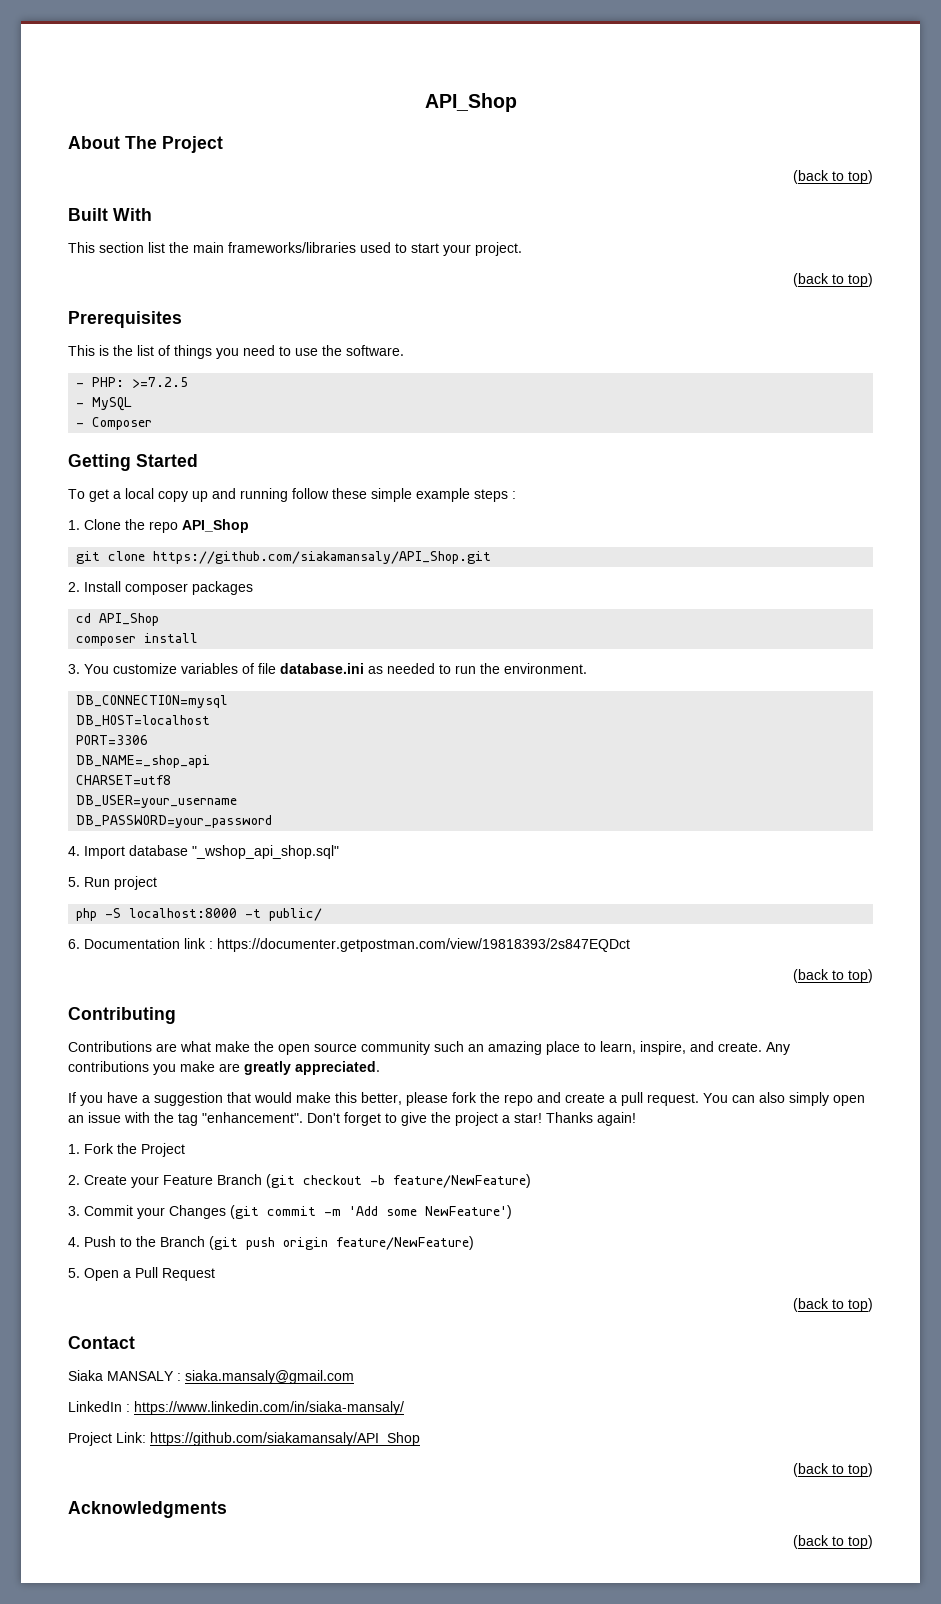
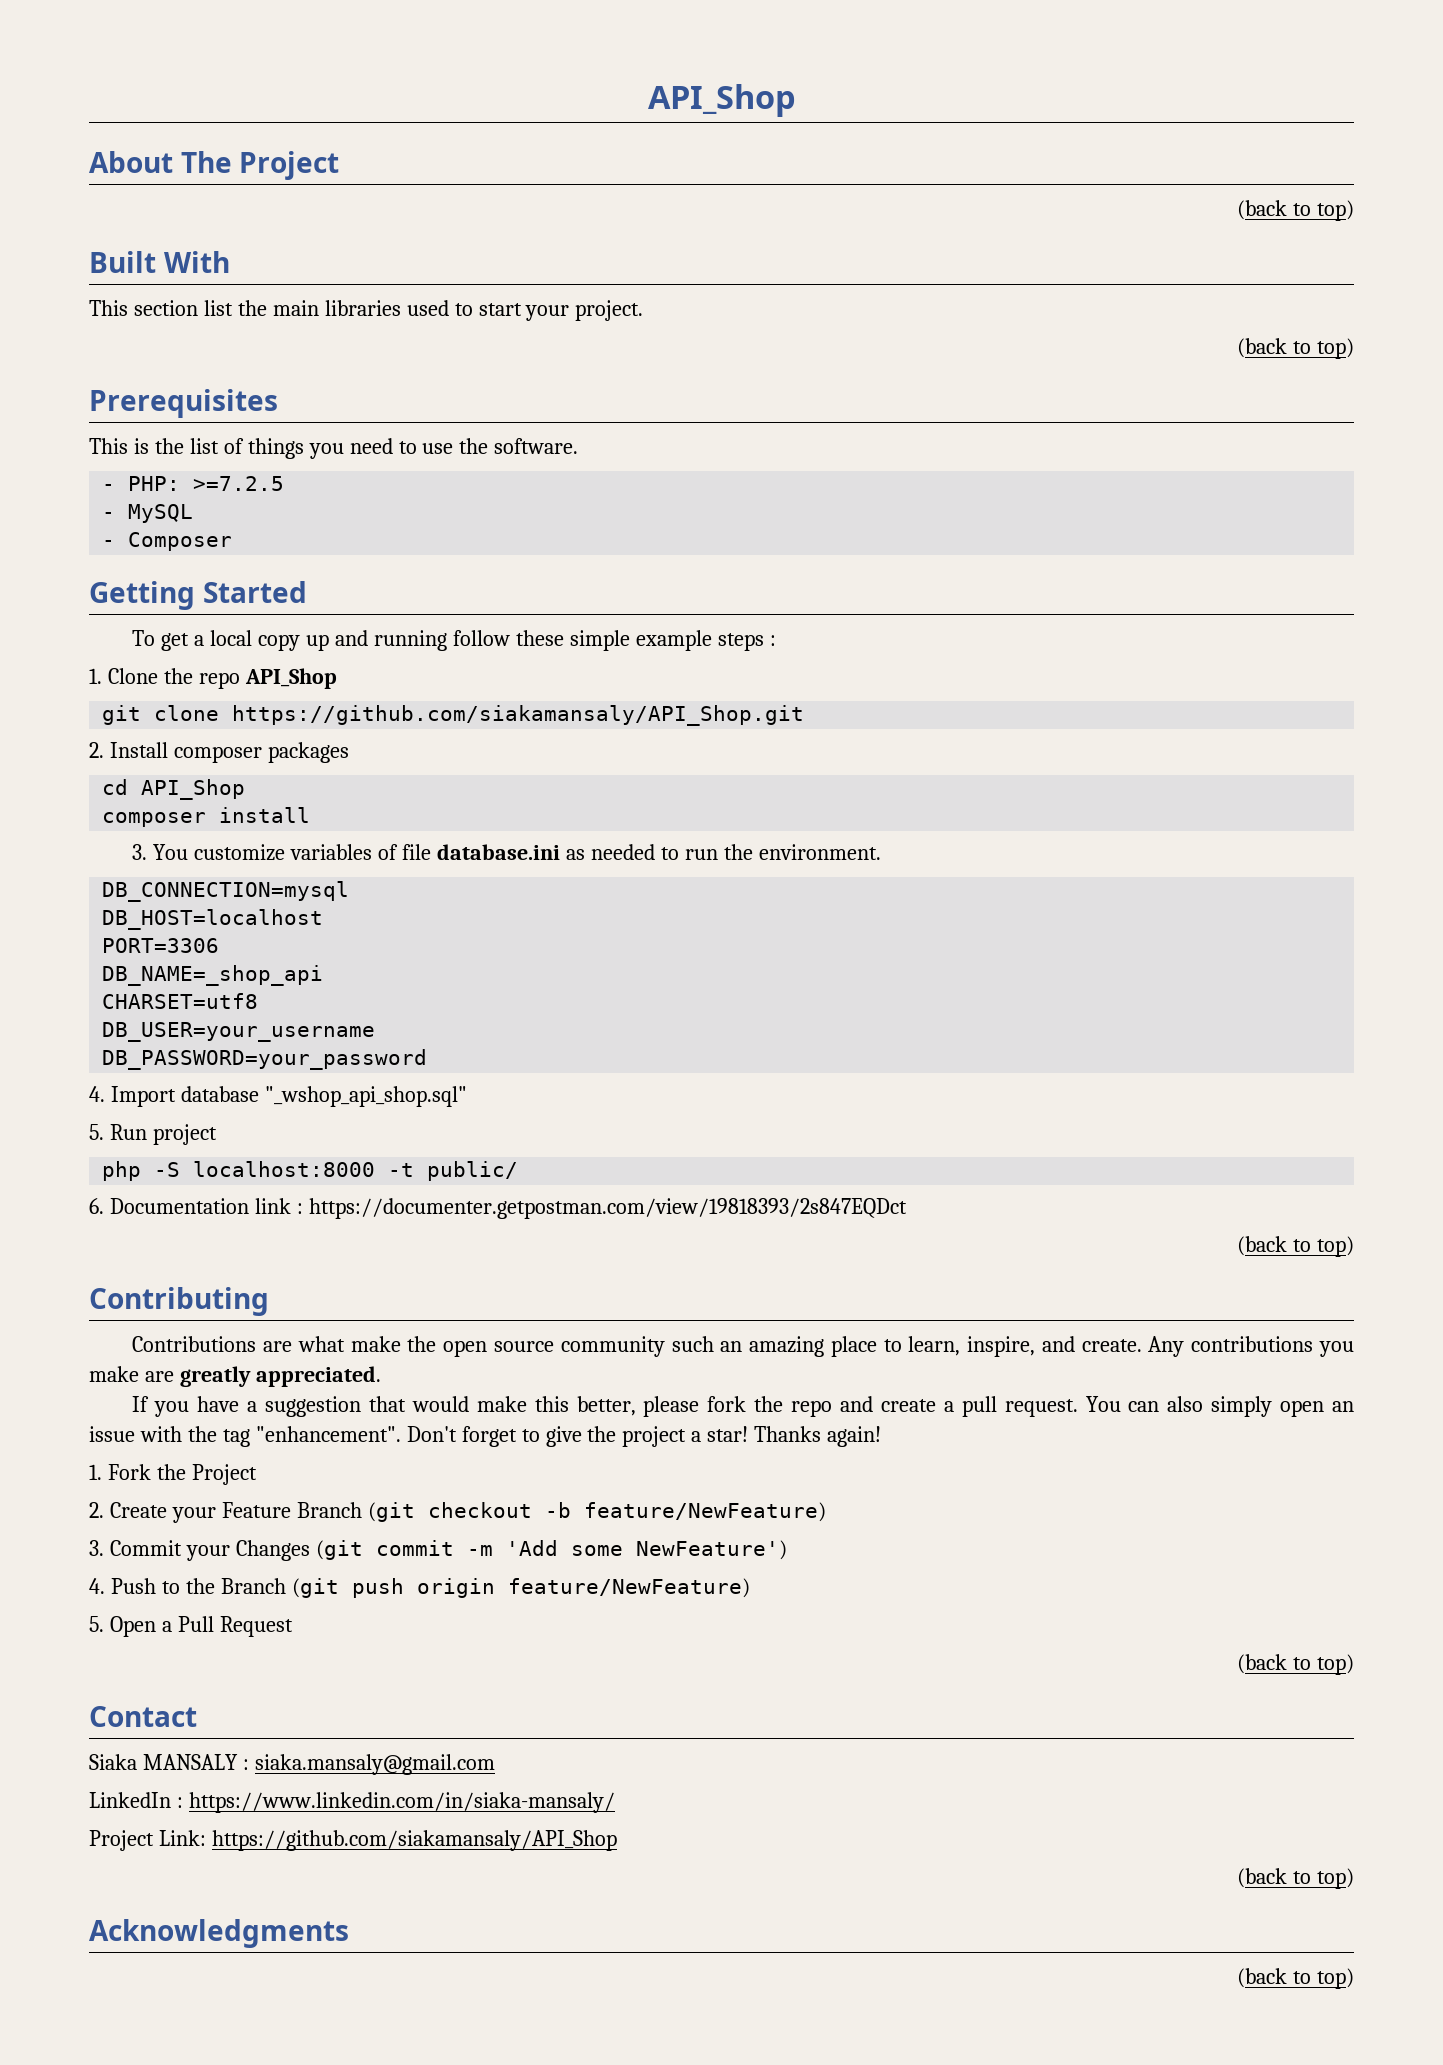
- This section list the main frameworks/libraries used to start your project.
+ This section list the main libraries used to start your project.

